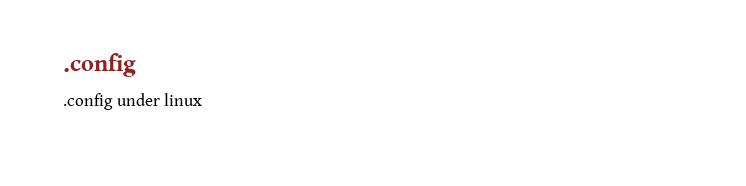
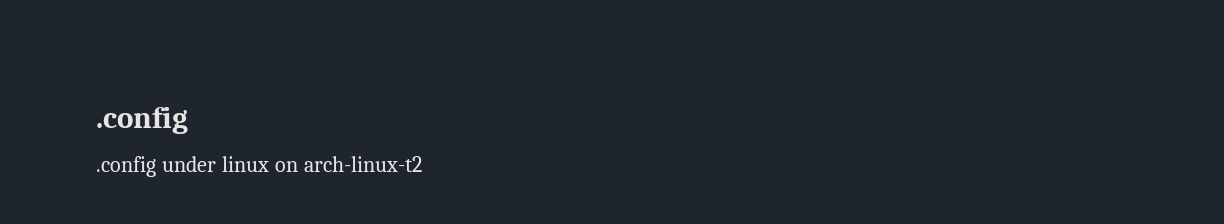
- .config under linux
+ .config under linux on arch-linux-t2

